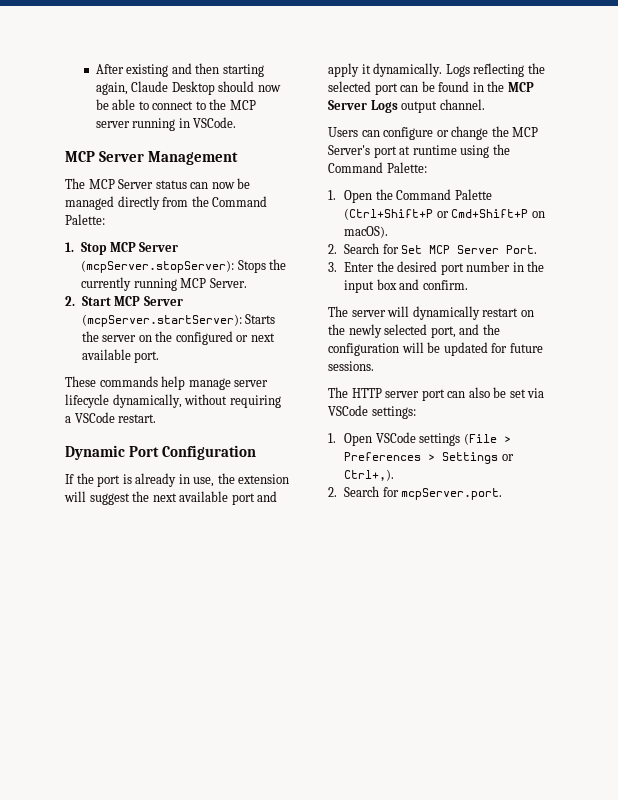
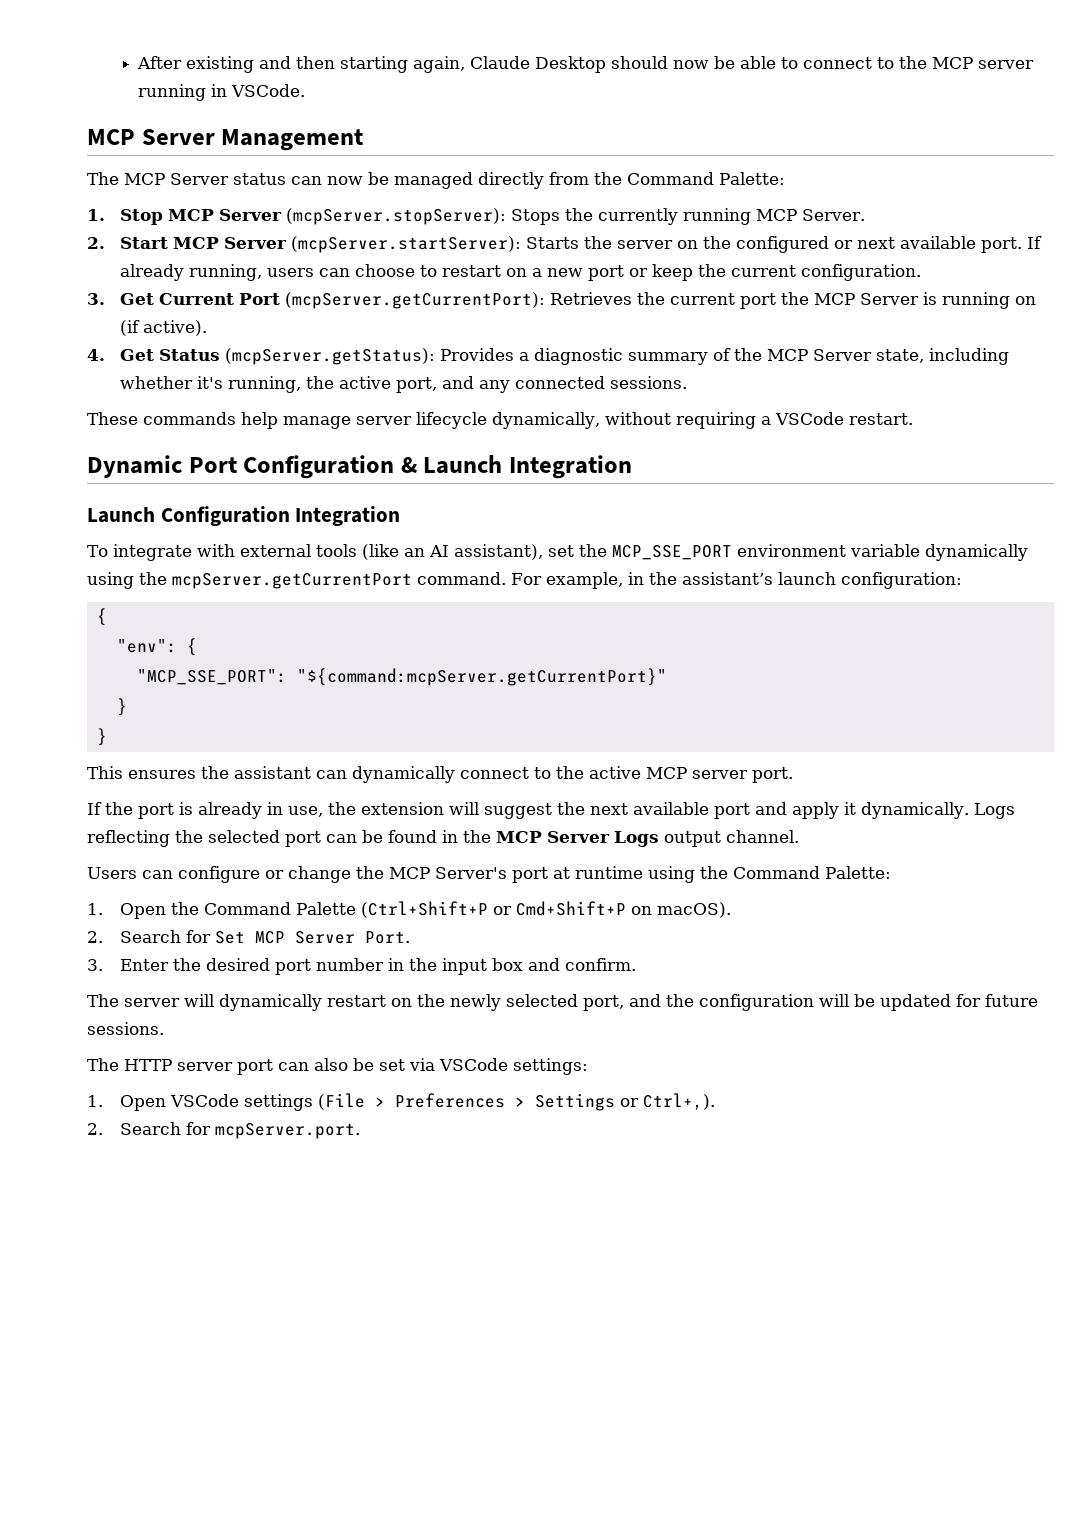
+ If already running, users can choose to restart on a new port or keep the current configuration.
+ 3. Get Current Port (mcpServer.getCurrentPort): Retrieves the current port the MCP Server is running on (if active).
+ 4. Get Status (mcpServer.getStatus): Provides a diagnostic summary of the MCP Server state, including whether it's running, the active port, and any connected sessions.
- Dynamic Port Configuration
+ Dynamic Port Configuration & Launch Integration
+ Launch Configuration Integration
+ To integrate with external tools (like an AI assistant), set the MCP_SSE_PORT environment variable dynamically using the mcpServer.getCurrentPort command. For example, in the assistant’s launch configuration:
+ {
+ "env": {
+ "MCP_SSE_PORT": "${command:mcpServer.getCurrentPort}"
+ }
+ }
+ This ensures the assistant can dynamically connect to the active MCP server port.

